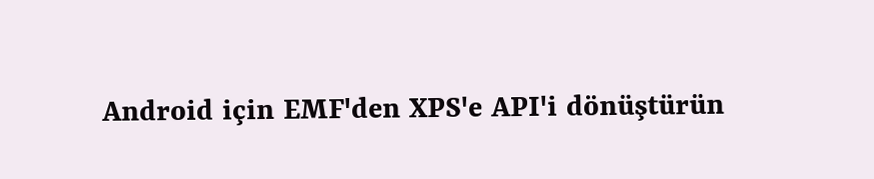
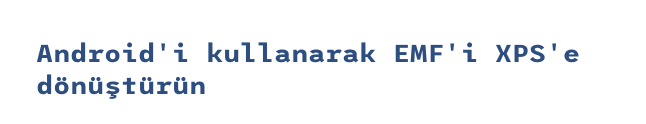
- Android için EMF'den XPS'e API'i dönüştürün
+ Android'i kullanarak EMF'i XPS'e dönüştürün

